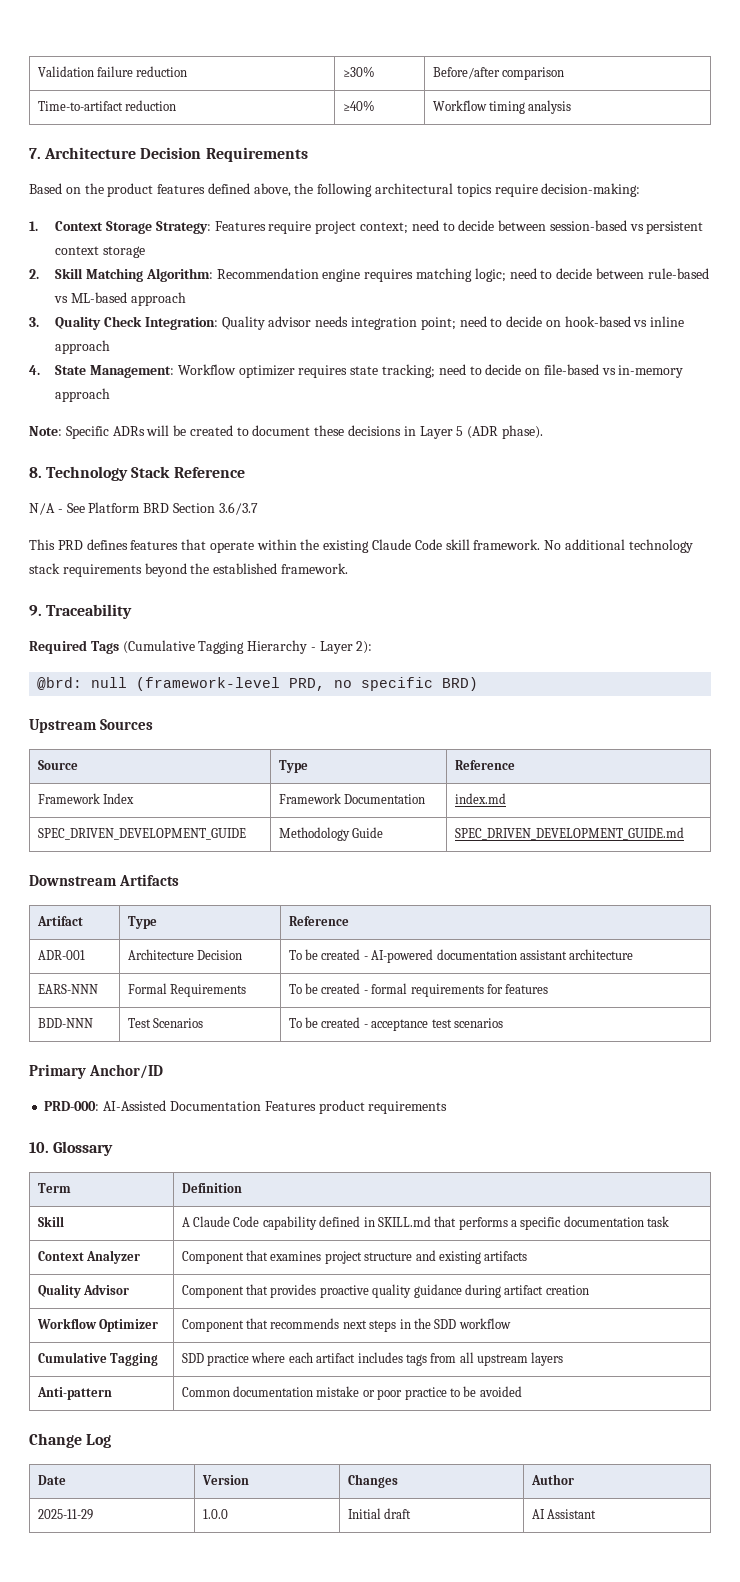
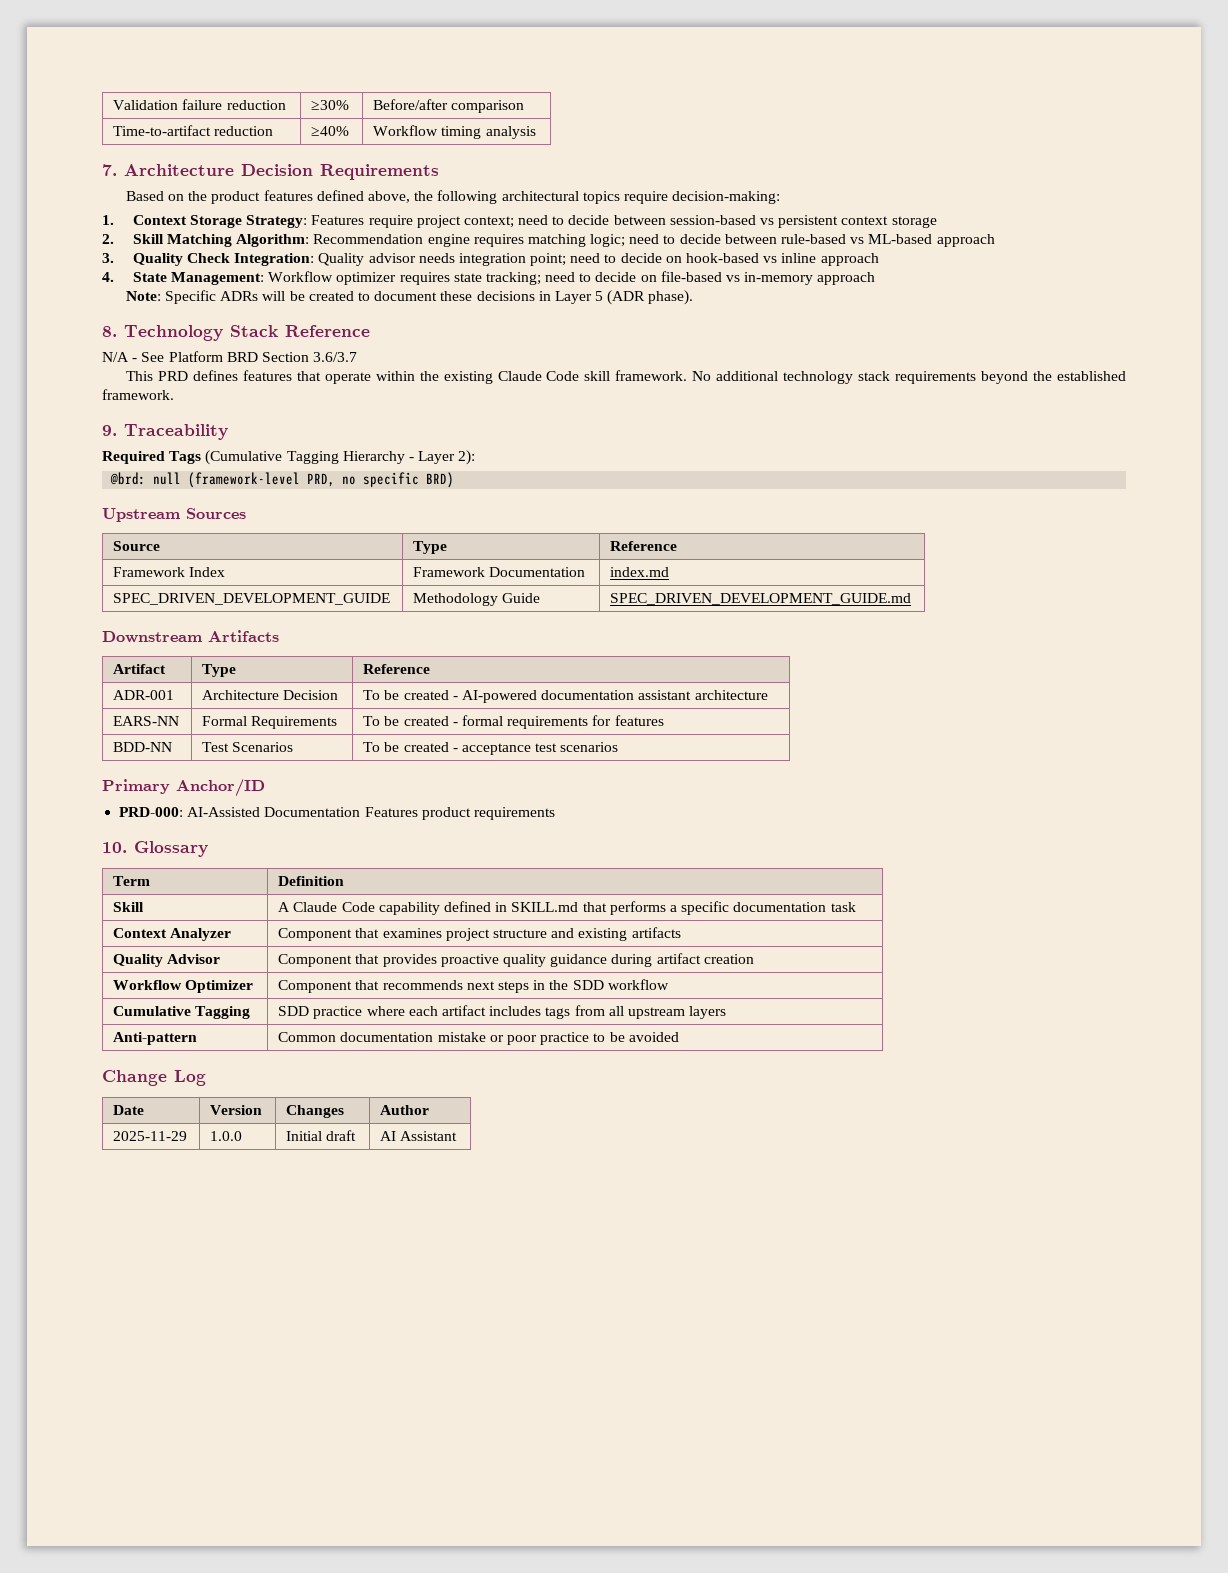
- EARS-NNN | Formal Requirements | To be created - formal requirements for features
+ EARS-NN | Formal Requirements | To be created - formal requirements for features
- BDD-NNN | Test Scenarios | To be created - acceptance test scenarios
+ BDD-NN | Test Scenarios | To be created - acceptance test scenarios

